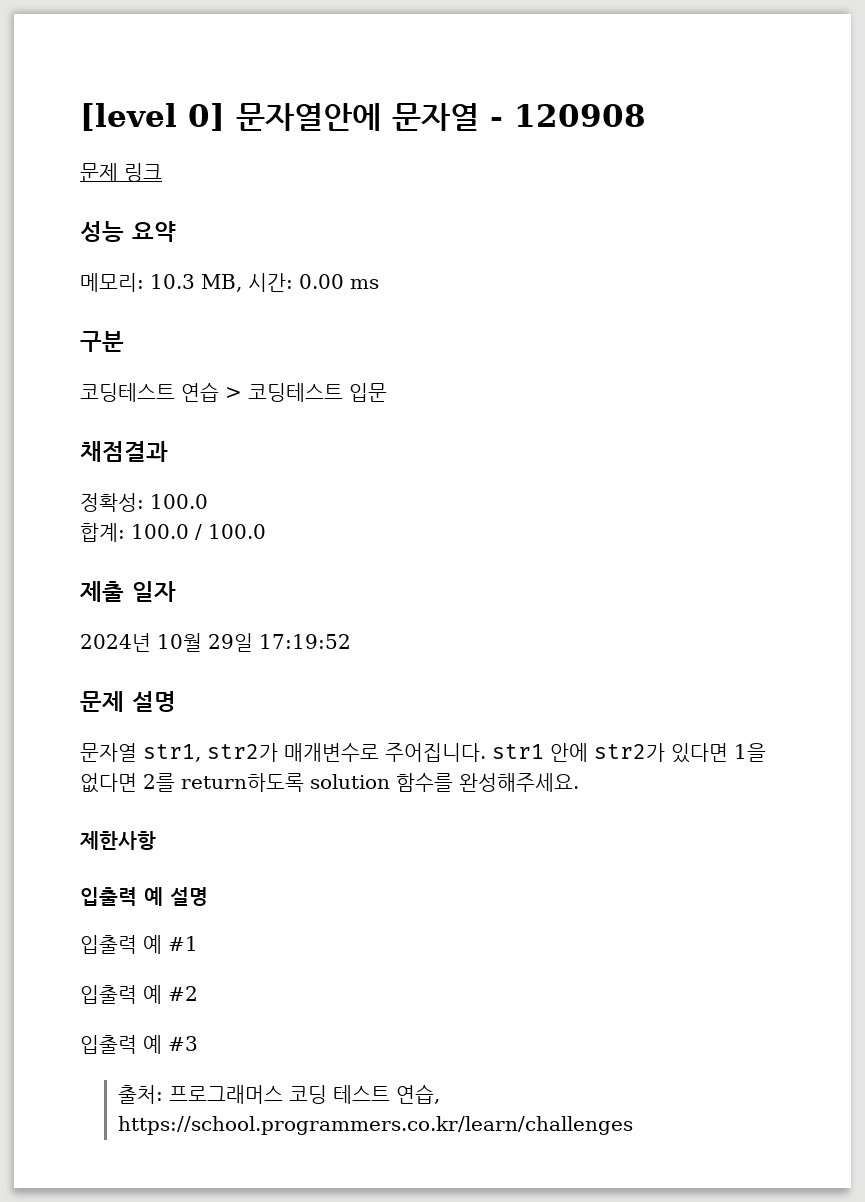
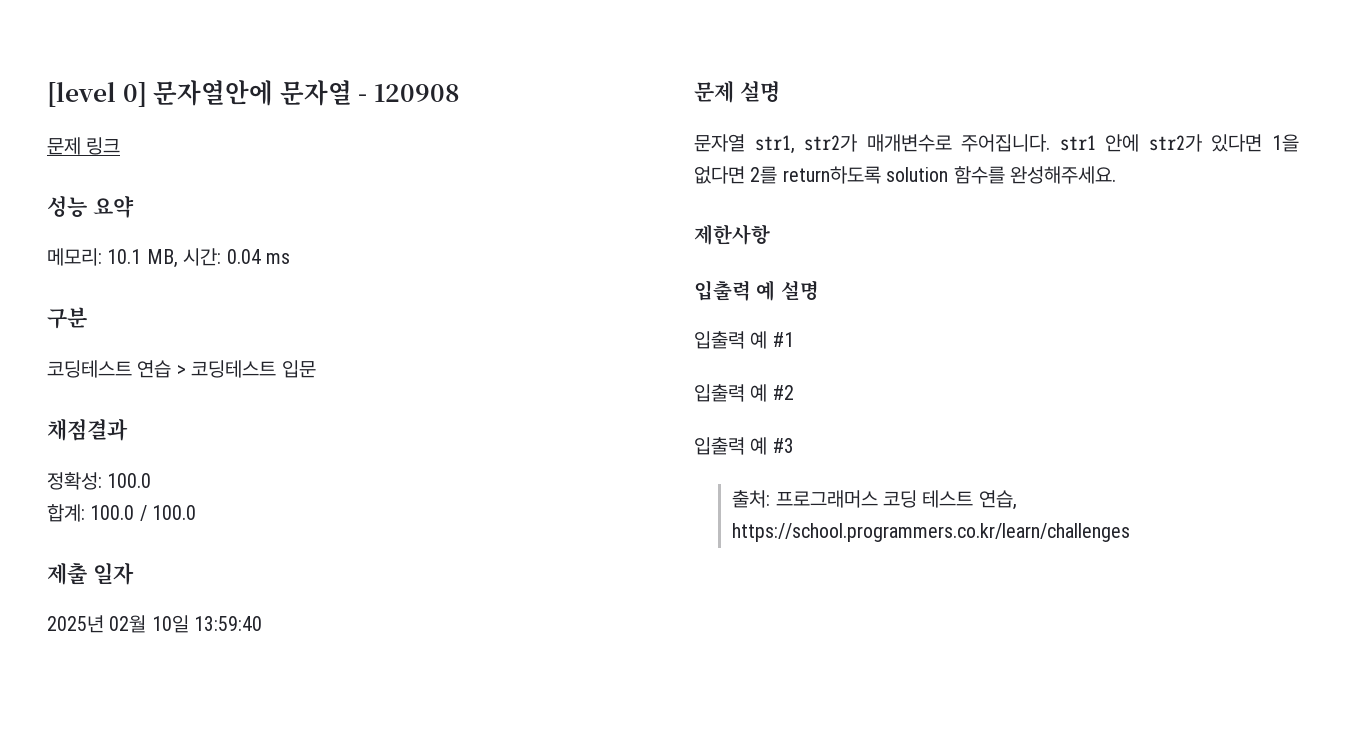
- 메모리: 10.3 MB, 시간: 0.00 ms
+ 메모리: 10.1 MB, 시간: 0.04 ms
- 2024년 10월 29일 17:19:52
+ 2025년 02월 10일 13:59:40

